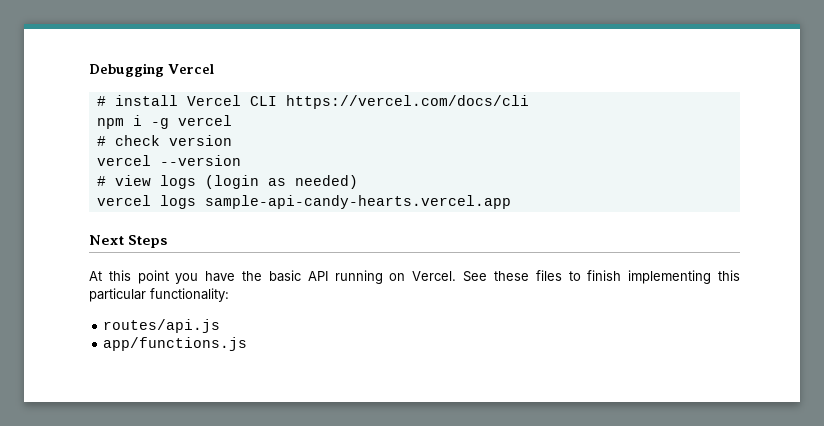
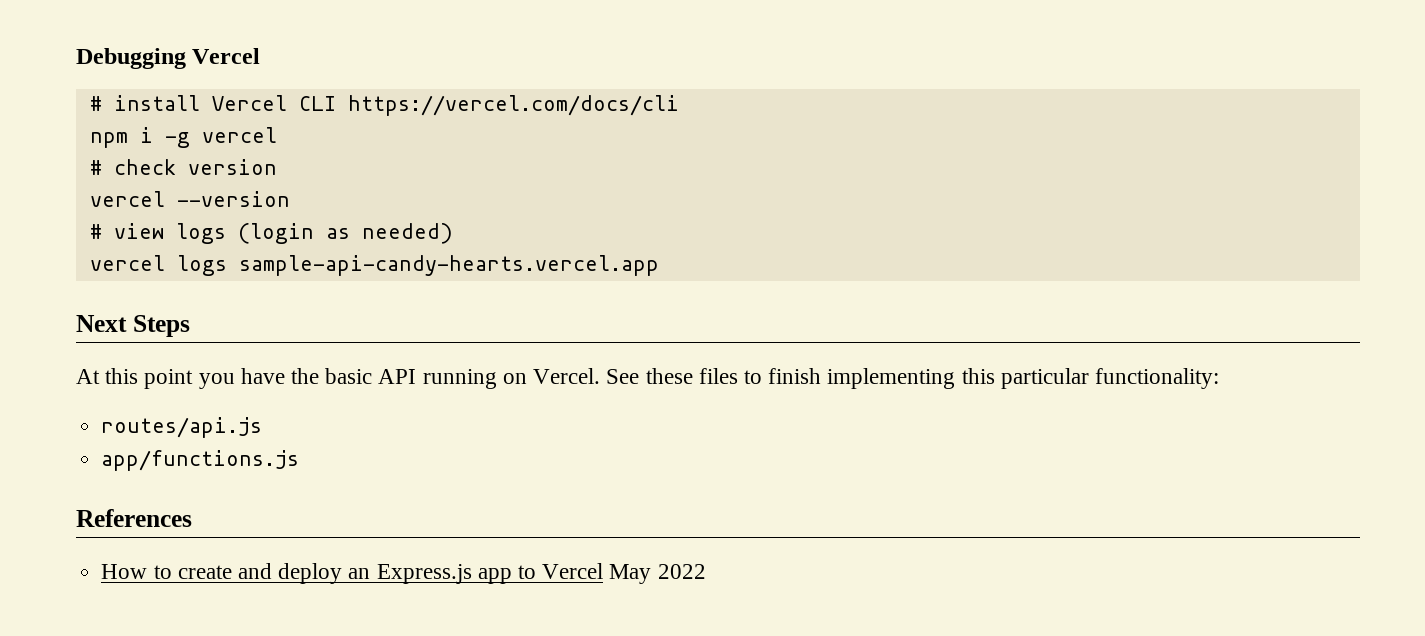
+ References
+ How to create and deploy an Express.js app to Vercel May 2022

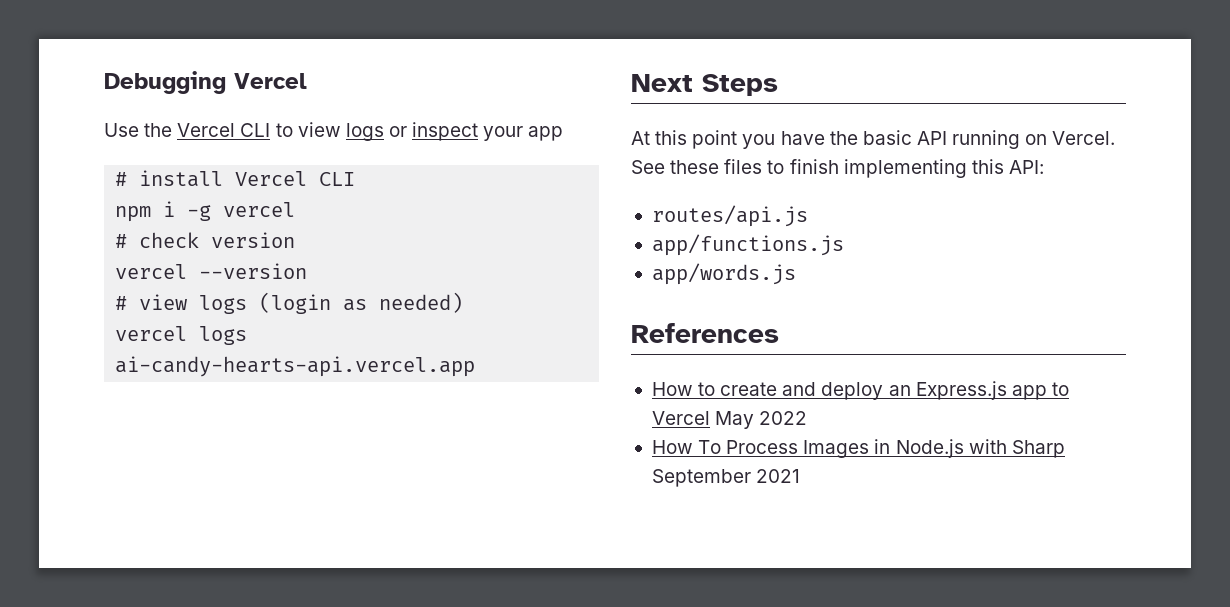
+ Use the Vercel CLI to view logs or inspect your app
- # install Vercel CLI https://vercel.com/docs/cli
+ # install Vercel CLI
- vercel logs sample-api-candy-hearts.vercel.app
+ vercel logs ai-candy-hearts-api.vercel.app
- See these files to finish implementing this particular functionality:
+ See these files to finish implementing this API:
+ app/words.js
+ How To Process Images in Node.js with Sharp September 2021

